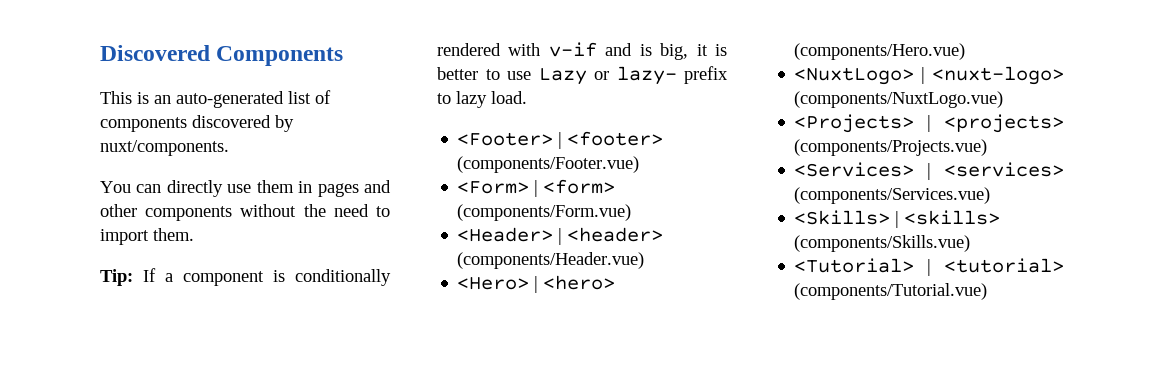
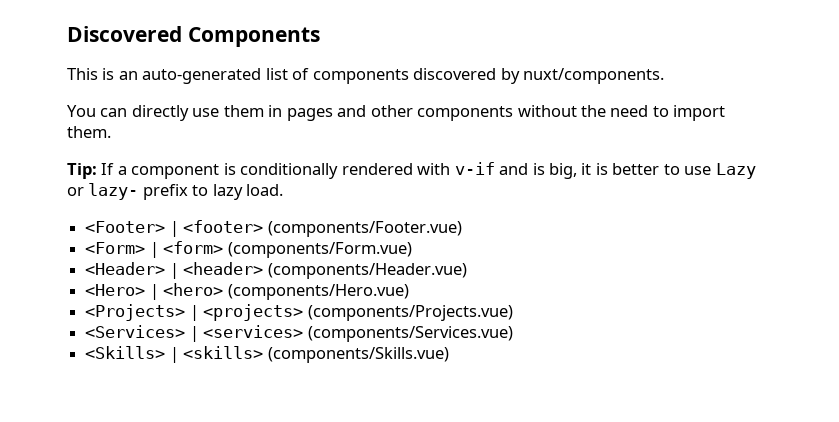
- <NuxtLogo> | <nuxt-logo> (components/NuxtLogo.vue)
- <Tutorial> | <tutorial> (components/Tutorial.vue)

